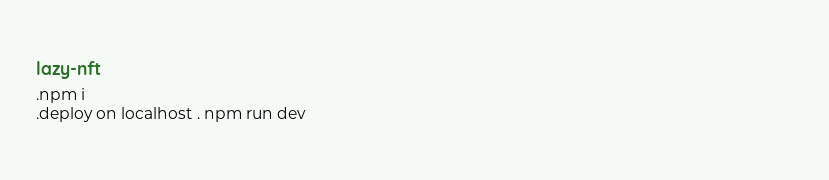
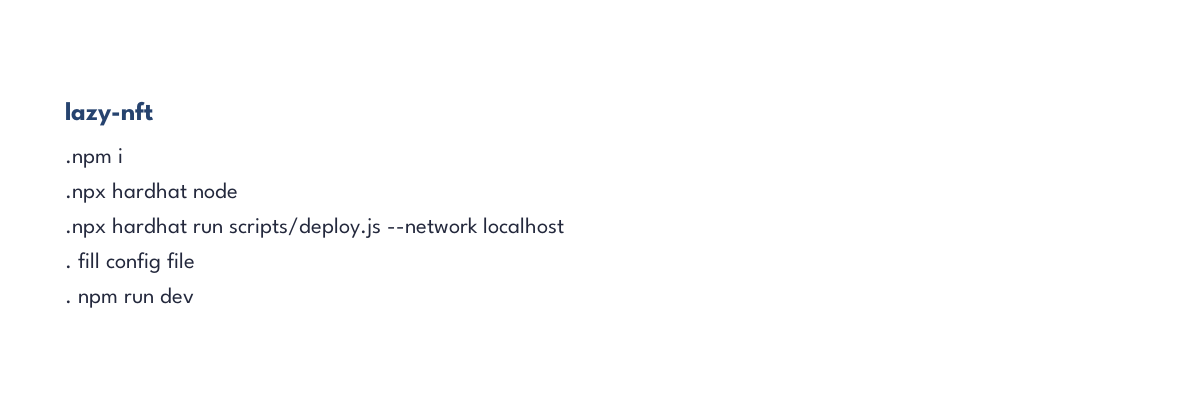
- .deploy on localhost . npm run dev
+ .npx hardhat node
+ .npx hardhat run scripts/deploy.js --network localhost
+ . fill config file
+ . npm run dev

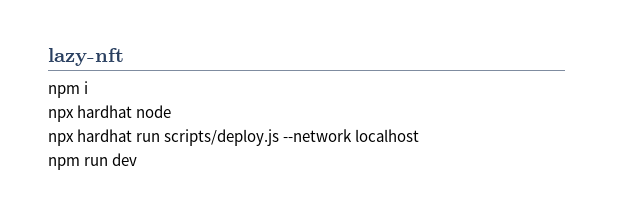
- .npm i
+ npm i
- .npx hardhat node
+ npx hardhat node
- .npx hardhat run scripts/deploy.js --network localhost
+ npx hardhat run scripts/deploy.js --network localhost
- . fill config file
- . npm run dev
+ npm run dev

